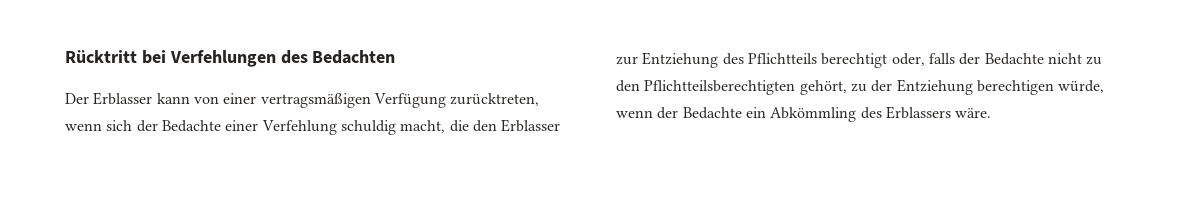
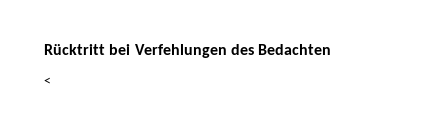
- Der Erblasser kann von einer vertragsmäßigen Verfügung zurücktreten, wenn sich der Bedachte einer Verfehlung schuldig macht, die den Erblasser zur Entziehung des Pflichtteils berechtigt oder, falls der Bedachte nicht zu den Pflichtteilsberechtigten gehört, zu der Entziehung berechtigen würde, wenn der Bedachte ein Abkömmling des Erblassers wäre.
+ <

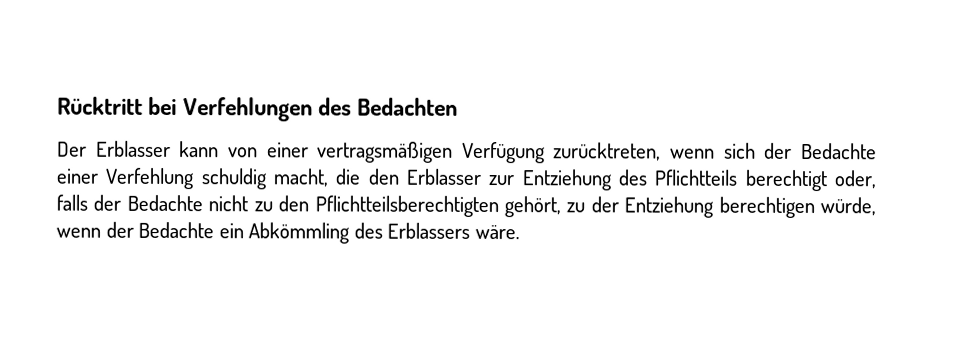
- <
+ Der Erblasser kann von einer vertragsmäßigen Verfügung zurücktreten, wenn sich der Bedachte einer Verfehlung schuldig macht, die den Erblasser zur Entziehung des Pflichtteils berechtigt oder, falls der Bedachte nicht zu den Pflichtteilsberechtigten gehört, zu der Entziehung berechtigen würde, wenn der Bedachte ein Abkömmling des Erblassers wäre.

